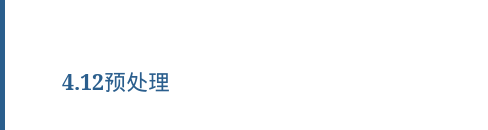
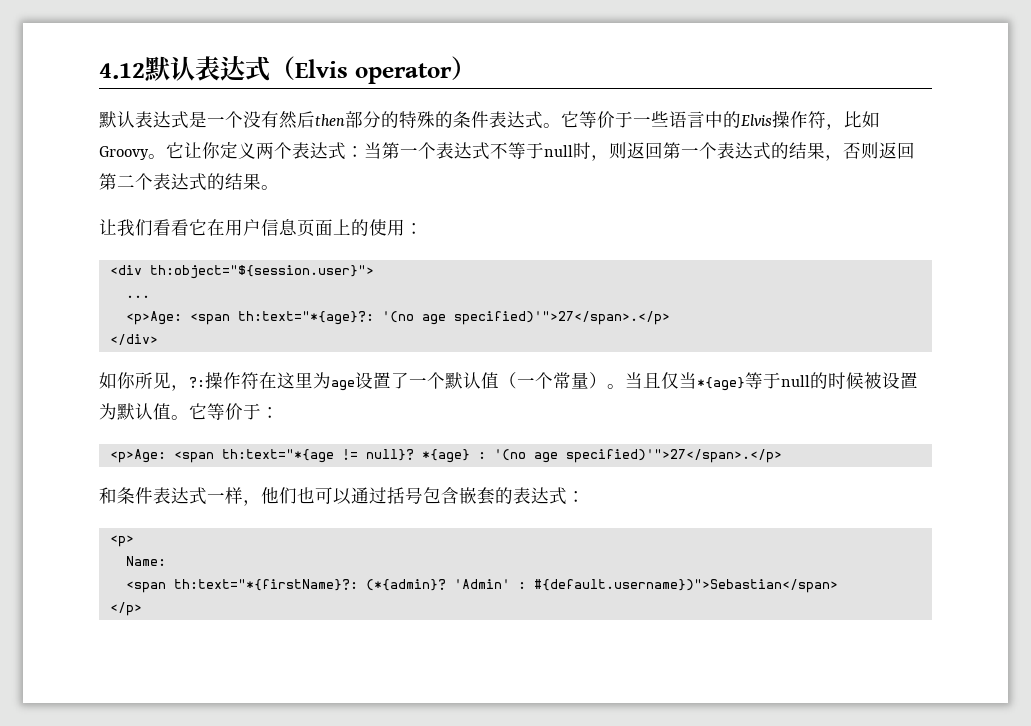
- 4.12预处理
+ 4.12默认表达式（Elvis operator）
+ 默认表达式是一个没有然后then部分的特殊的条件表达式。它等价于一些语言中的Elvis操作符，比如Groovy。它让你定义两个表达式：当第一个表达式不等于null时，则返回第一个表达式的结果，否则返回第二个表达式的结果。
+ 让我们看看它在用户信息页面上的使用：
+ <div th:object="${session.user}">
+ ...
+ <p>Age: <span th:text="*{age}?: '(no age specified)'">27</span>.</p>
+ </div>
+ 如你所见，?:操作符在这里为age设置了一个默认值（一个常量）。当且仅当*{age}等于null的时候被设置为默认值。它等价于：
+ <p>Age: <span th:text="*{age != null}? *{age} : '(no age specified)'">27</span>.</p>
+ 和条件表达式一样，他们也可以通过括号包含嵌套的表达式：
+ <p>
+ Name:
+ <span th:text="*{firstName}?: (*{admin}? 'Admin' : #{default.username})">Sebastian</span>
+ </p>

